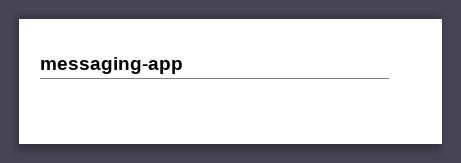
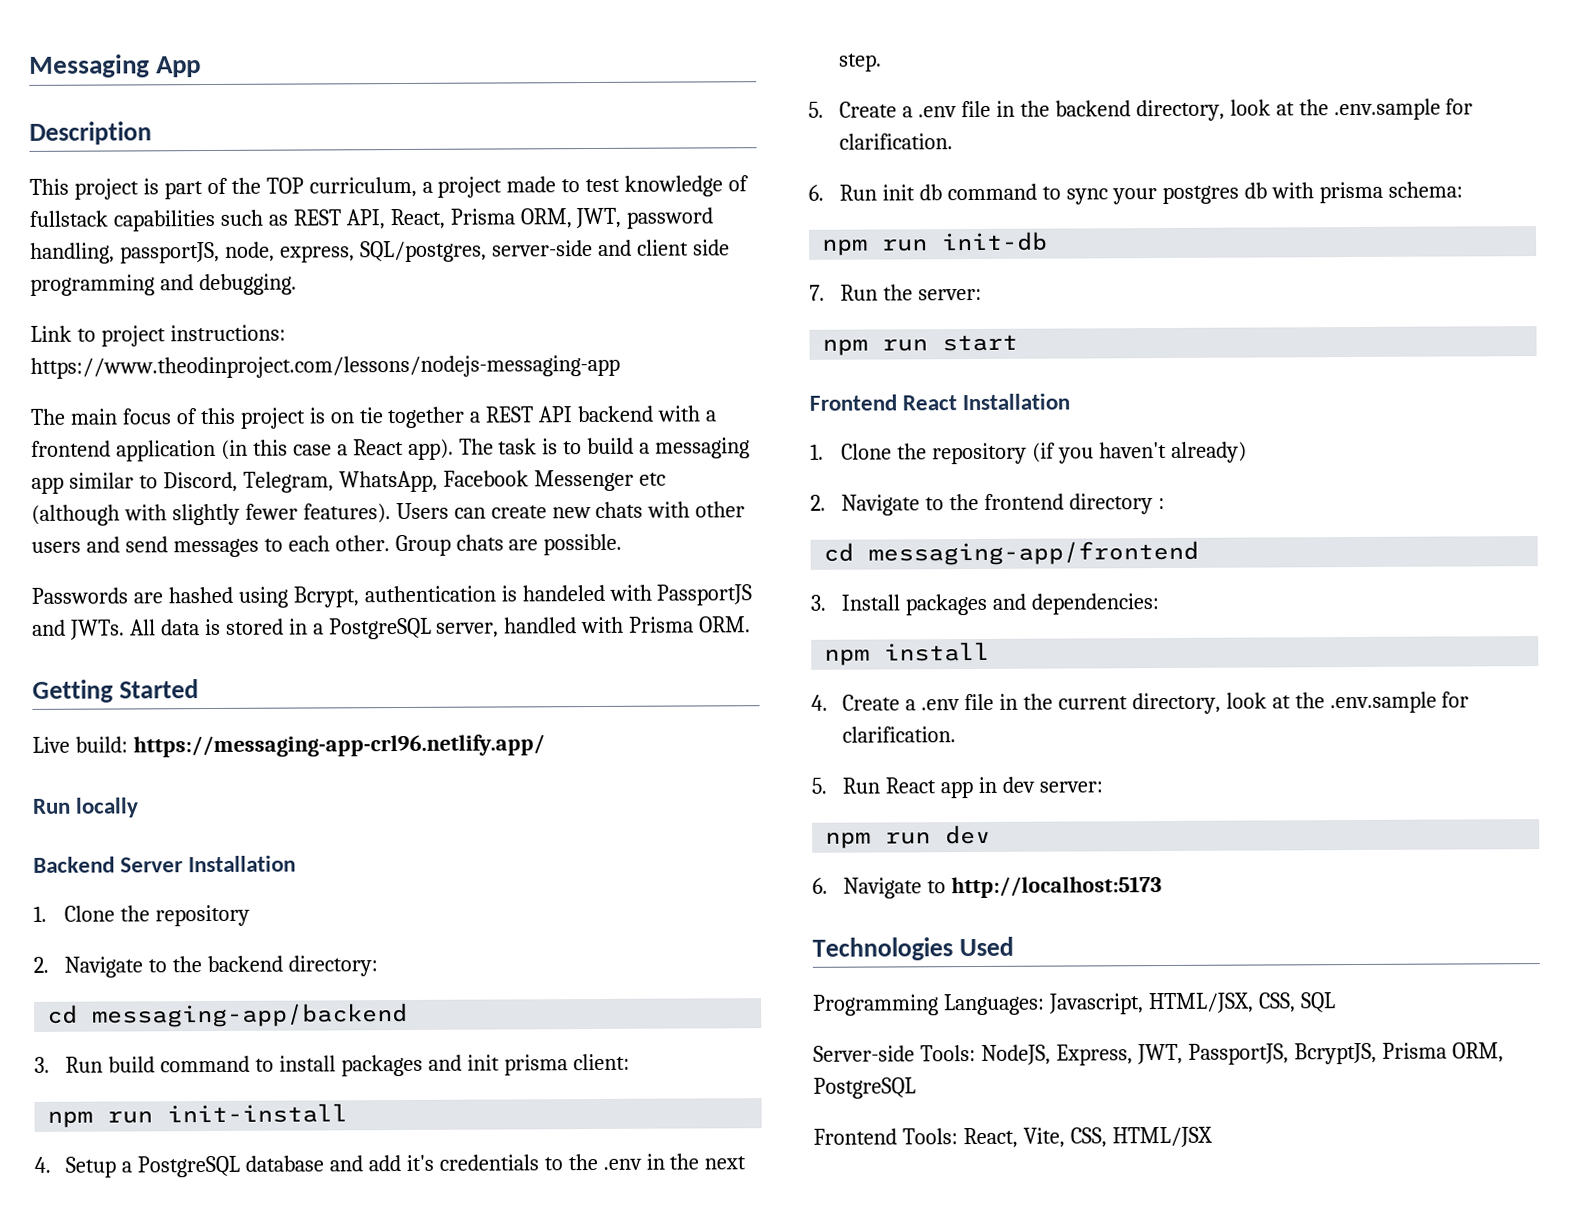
- messaging-app
+ Messaging App
+ Description
+ This project is part of the TOP curriculum, a project made to test knowledge of fullstack capabilities such as REST API, React, Prisma ORM, JWT, password handling, passportJS, node, express, SQL/postgres, server-side and client side programming and debugging.
+ Link to project instructions: https://www.theodinproject.com/lessons/nodejs-messaging-app
+ The main focus of this project is on tie together a REST API backend with a frontend application (in this case a React app). The task is to build a messaging app similar to Discord, Telegram, WhatsApp, Facebook Messenger etc (although with slightly fewer features). Users can create new chats with other users and send messages to each other. Group chats are possible.
+ Passwords are hashed using Bcrypt, authentication is handeled with PassportJS and JWTs. All data is stored in a PostgreSQL server, handled with Prisma ORM.
+ Getting Started
+ Live build: https://messaging-app-crl96.netlify.app/
+ Run locally
+ Backend Server Installation
+ 1. Clone the repository
+ 2. Navigate to the backend directory:
+ cd messaging-app/backend
+ 3. Run build command to install packages and init prisma client:
+ npm run init-install
+ 4. Setup a PostgreSQL database and add it's credentials to the .env in the next step.
+ 5. Create a .env file in the backend directory, look at the .env.sample for clarification.
+ 6. Run init db command to sync your postgres db with prisma schema:
+ npm run init-db
+ 7. Run the server:
+ npm run start
+ Frontend React Installation
+ 1. Clone the repository (if you haven't already)
+ 2. Navigate to the frontend directory :
+ cd messaging-app/frontend
+ 3. Install packages and dependencies:
+ npm install
+ 4. Create a .env file in the current directory, look at the .env.sample for clarification.
+ 5. Run React app in dev server:
+ npm run dev
+ 6. Navigate to http://localhost:5173
+ Technologies Used
+ Programming Languages: Javascript, HTML/JSX, CSS, SQL
+ Server-side Tools: NodeJS, Express, JWT, PassportJS, BcryptJS, Prisma ORM, PostgreSQL
+ Frontend Tools: React, Vite, CSS, HTML/JSX

